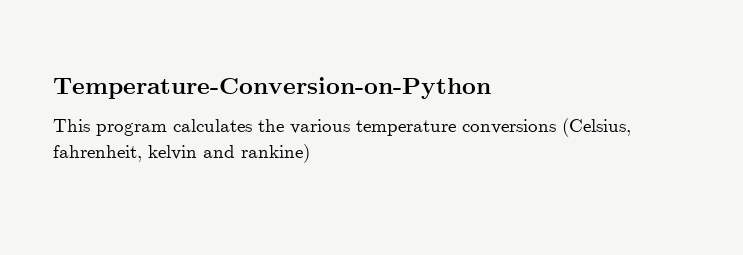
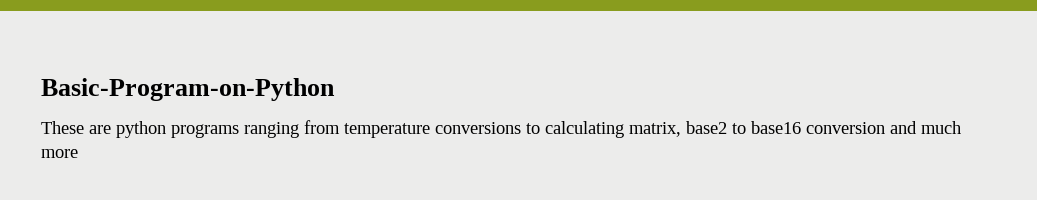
- Temperature-Conversion-on-Python
- This program calculates the various temperature conversions (Celsius, fahrenheit, kelvin and rankine)
+ Basic-Program-on-Python
+ These are python programs ranging from temperature conversions to calculating matrix, base2 to base16 conversion and much more

